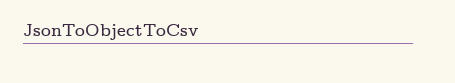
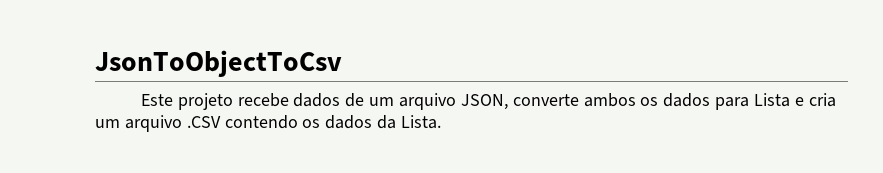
+ Este projeto recebe dados de um arquivo JSON, converte ambos os dados para Lista e cria um arquivo .CSV contendo os dados da Lista.

